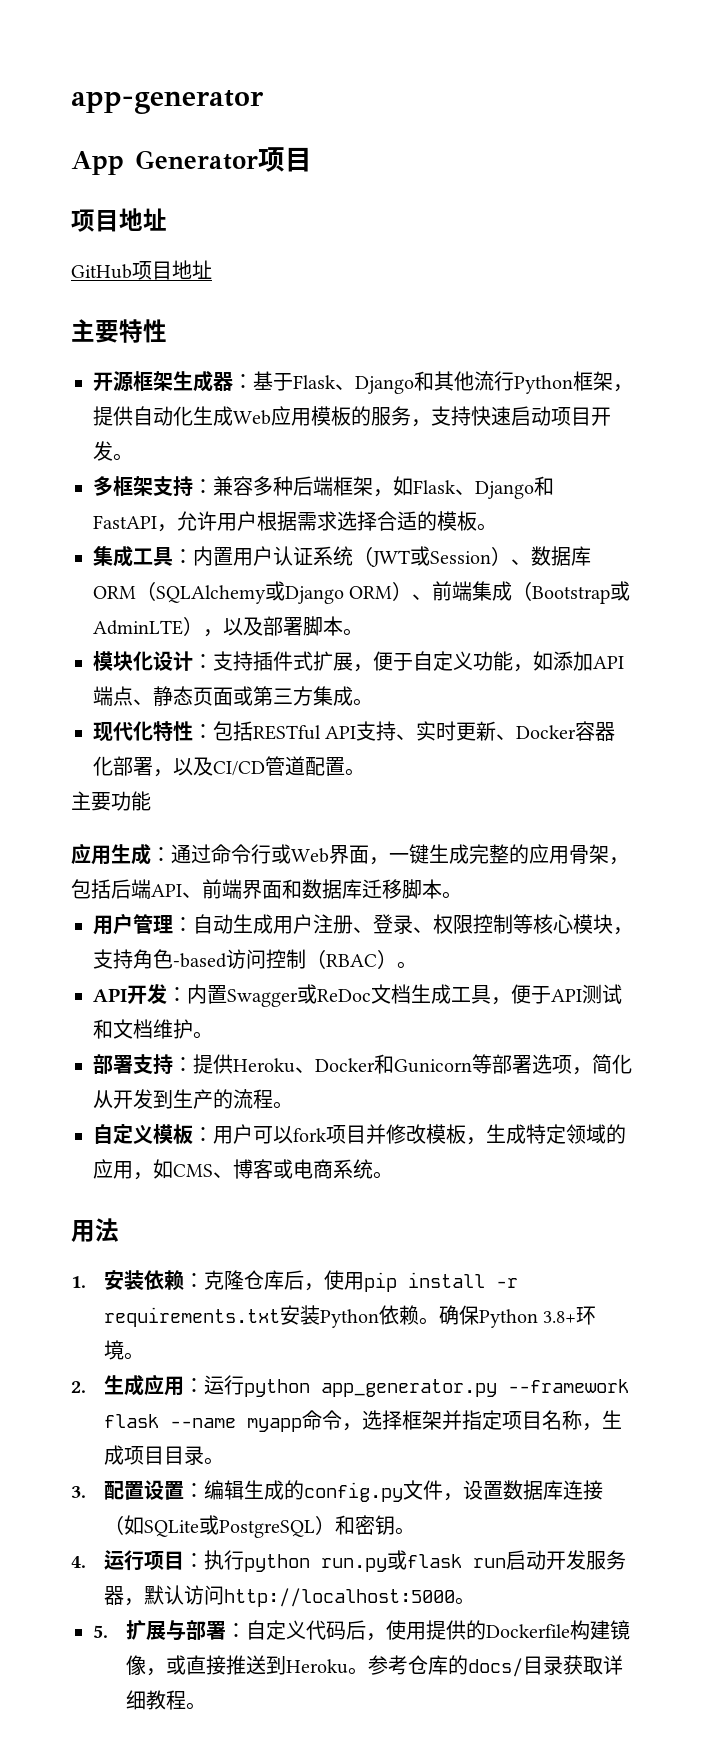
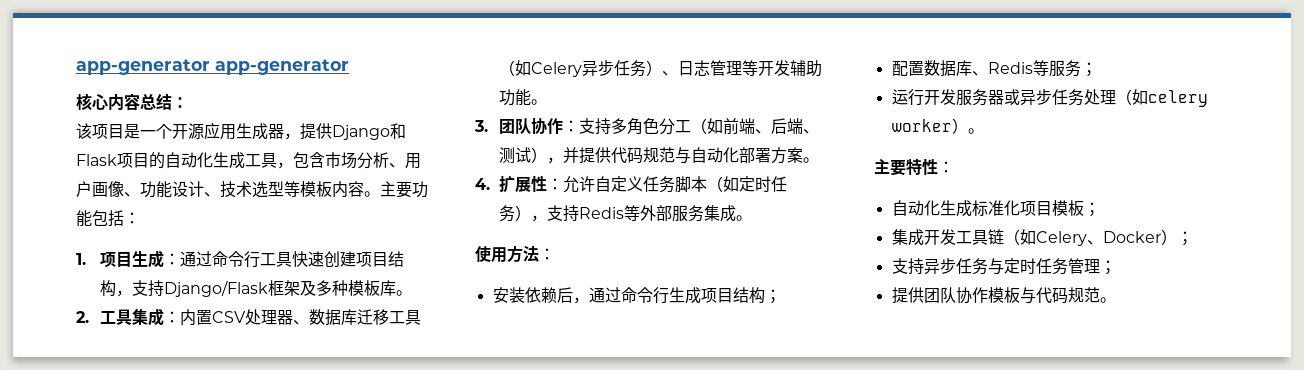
- app-generator
- App Generator项目
- 项目地址
- GitHub项目地址
- 主要特性
- 开源框架生成器：基于Flask、Django和其他流行Python框架，提供自动化生成Web应用模板的服务，支持快速启动项目开发。
- 多框架支持：兼容多种后端框架，如Flask、Django和FastAPI，允许用户根据需求选择合适的模板。
- 集成工具：内置用户认证系统（JWT或Session）、数据库ORM（SQLAlchemy或Django ORM）、前端集成（Bootstrap或AdminLTE），以及部署脚本。
- 模块化设计：支持插件式扩展，便于自定义功能，如添加API端点、静态页面或第三方集成。
- 现代化特性：包括RESTful API支持、实时更新、Docker容器化部署，以及CI/CD管道配置。
- 主要功能
- 应用生成：通过命令行或Web界面，一键生成完整的应用骨架，包括后端API、前端界面和数据库迁移脚本。
- 用户管理：自动生成用户注册、登录、权限控制等核心模块，支持角色-based访问控制（RBAC）。
- API开发：内置Swagger或ReDoc文档生成工具，便于API测试和文档维护。
- 部署支持：提供Heroku、Docker和Gunicorn等部署选项，简化从开发到生产的流程。
- 自定义模板：用户可以fork项目并修改模板，生成特定领域的应用，如CMS、博客或电商系统。
- 用法
- 1.安装依赖：克隆仓库后，使用pip install -r requirements.txt安装Python依赖。确保Python 3.8+环境。
- 2.生成应用：运行python app_generator.py --framework flask --name myapp命令，选择框架并指定项目名称，生成项目目录。
- 3.配置设置：编辑生成的config.py文件，设置数据库连接（如SQLite或PostgreSQL）和密钥。
- 4.运行项目：执行python run.py或flask run启动开发服务器，默认访问http://localhost:5000。
- 5.扩展与部署：自定义代码后，使用提供的Dockerfile构建镜像，或直接推送到Heroku。参考仓库的docs/目录获取详细教程。
+ app-generator app-generator
+ 核心内容总结：
+ 该项目是一个开源应用生成器，提供Django和Flask项目的自动化生成工具，包含市场分析、用户画像、功能设计、技术选型等模板内容。主要功能包括：
+ 1.项目生成：通过命令行工具快速创建项目结构，支持Django/Flask框架及多种模板库。
+ 2.工具集成：内置CSV处理器、数据库迁移工具（如Celery异步任务）、日志管理等开发辅助功能。
+ 3.团队协作：支持多角色分工（如前端、后端、测试），并提供代码规范与自动化部署方案。
+ 4.扩展性：允许自定义任务脚本（如定时任务），支持Redis等外部服务集成。
+ 使用方法：
+ 安装依赖后，通过命令行生成项目结构；
+ 配置数据库、Redis等服务；
+ 运行开发服务器或异步任务处理（如celery worker）。
+ 主要特性：
+ 自动化生成标准化项目模板；
+ 集成开发工具链（如Celery、Docker）；
+ 支持异步任务与定时任务管理；
+ 提供团队协作模板与代码规范。

